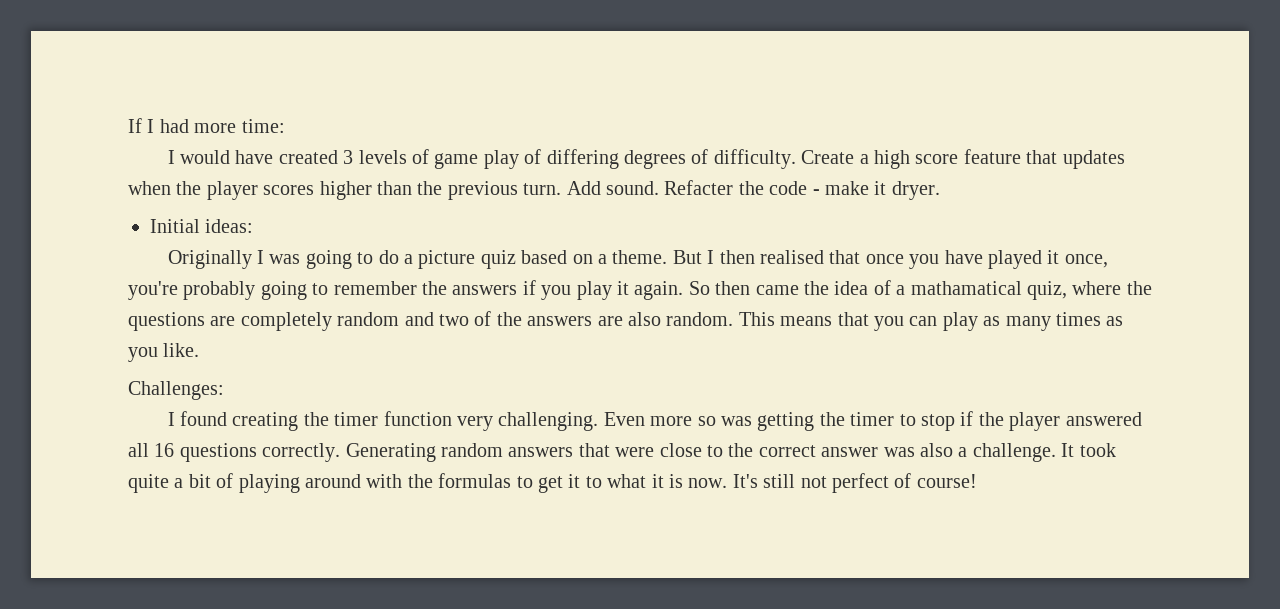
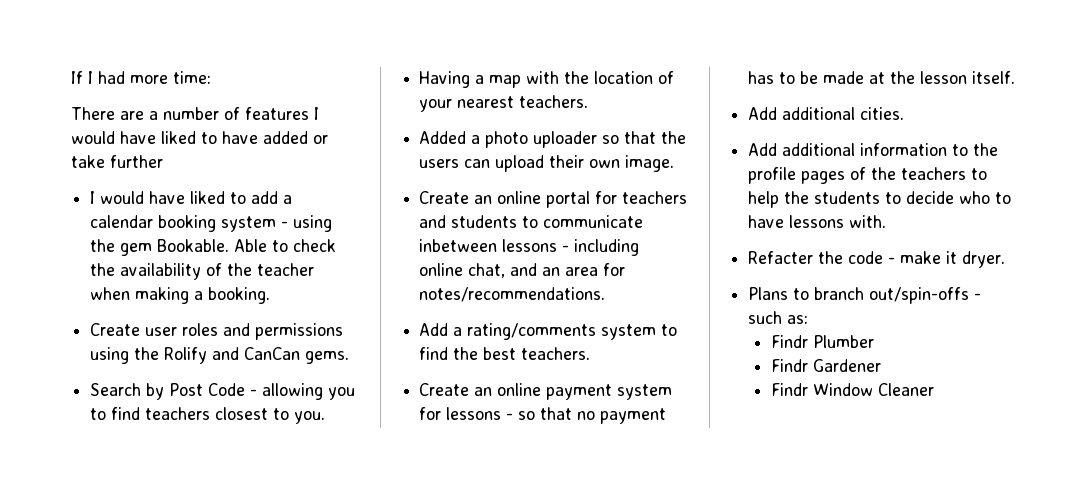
- I would have created 3 levels of game play of differing degrees of difficulty. Create a high score feature that updates when the player scores higher than the previous turn. Add sound. Refacter the code - make it dryer.
+ There are a number of features I would have liked to have added or take further
+ I would have liked to add a calendar booking system - using the gem Bookable. Able to check the availability of the teacher when making a booking.
+ Create user roles and permissions using the Rolify and CanCan gems.
+ Search by Post Code - allowing you to find teachers closest to you.
+ Having a map with the location of your nearest teachers.
+ Added a photo uploader so that the users can upload their own image.
+ Create an online portal for teachers and students to communicate inbetween lessons - including online chat, and an area for notes/recommendations.
+ Add a rating/comments system to find the best teachers.
+ Create an online payment system for lessons - so that no payment has to be made at the lesson itself.
+ Add additional cities.
+ Add additional information to the profile pages of the teachers to help the students to decide who to have lessons with.
+ Refacter the code - make it dryer.
- Initial ideas:
- Originally I was going to do a picture quiz based on a theme. But I then realised that once you have played it once, you're probably going to remember the answers if you play it again. So then came the idea of a mathamatical quiz, where the questions are completely random and two of the answers are also random. This means that you can play as many times as you like.
- Challenges:
- I found creating the timer function very challenging. Even more so was getting the timer to stop if the player answered all 16 questions correctly. Generating random answers that were close to the correct answer was also a challenge. It took quite a bit of playing around with the formulas to get it to what it is now. It's still not perfect of course!
+ Plans to branch out/spin-offs - such as:
+ Findr Plumber
+ Findr Gardener
+ Findr Window Cleaner

